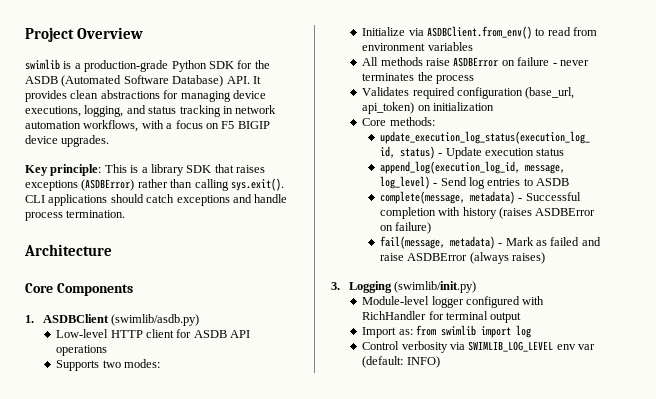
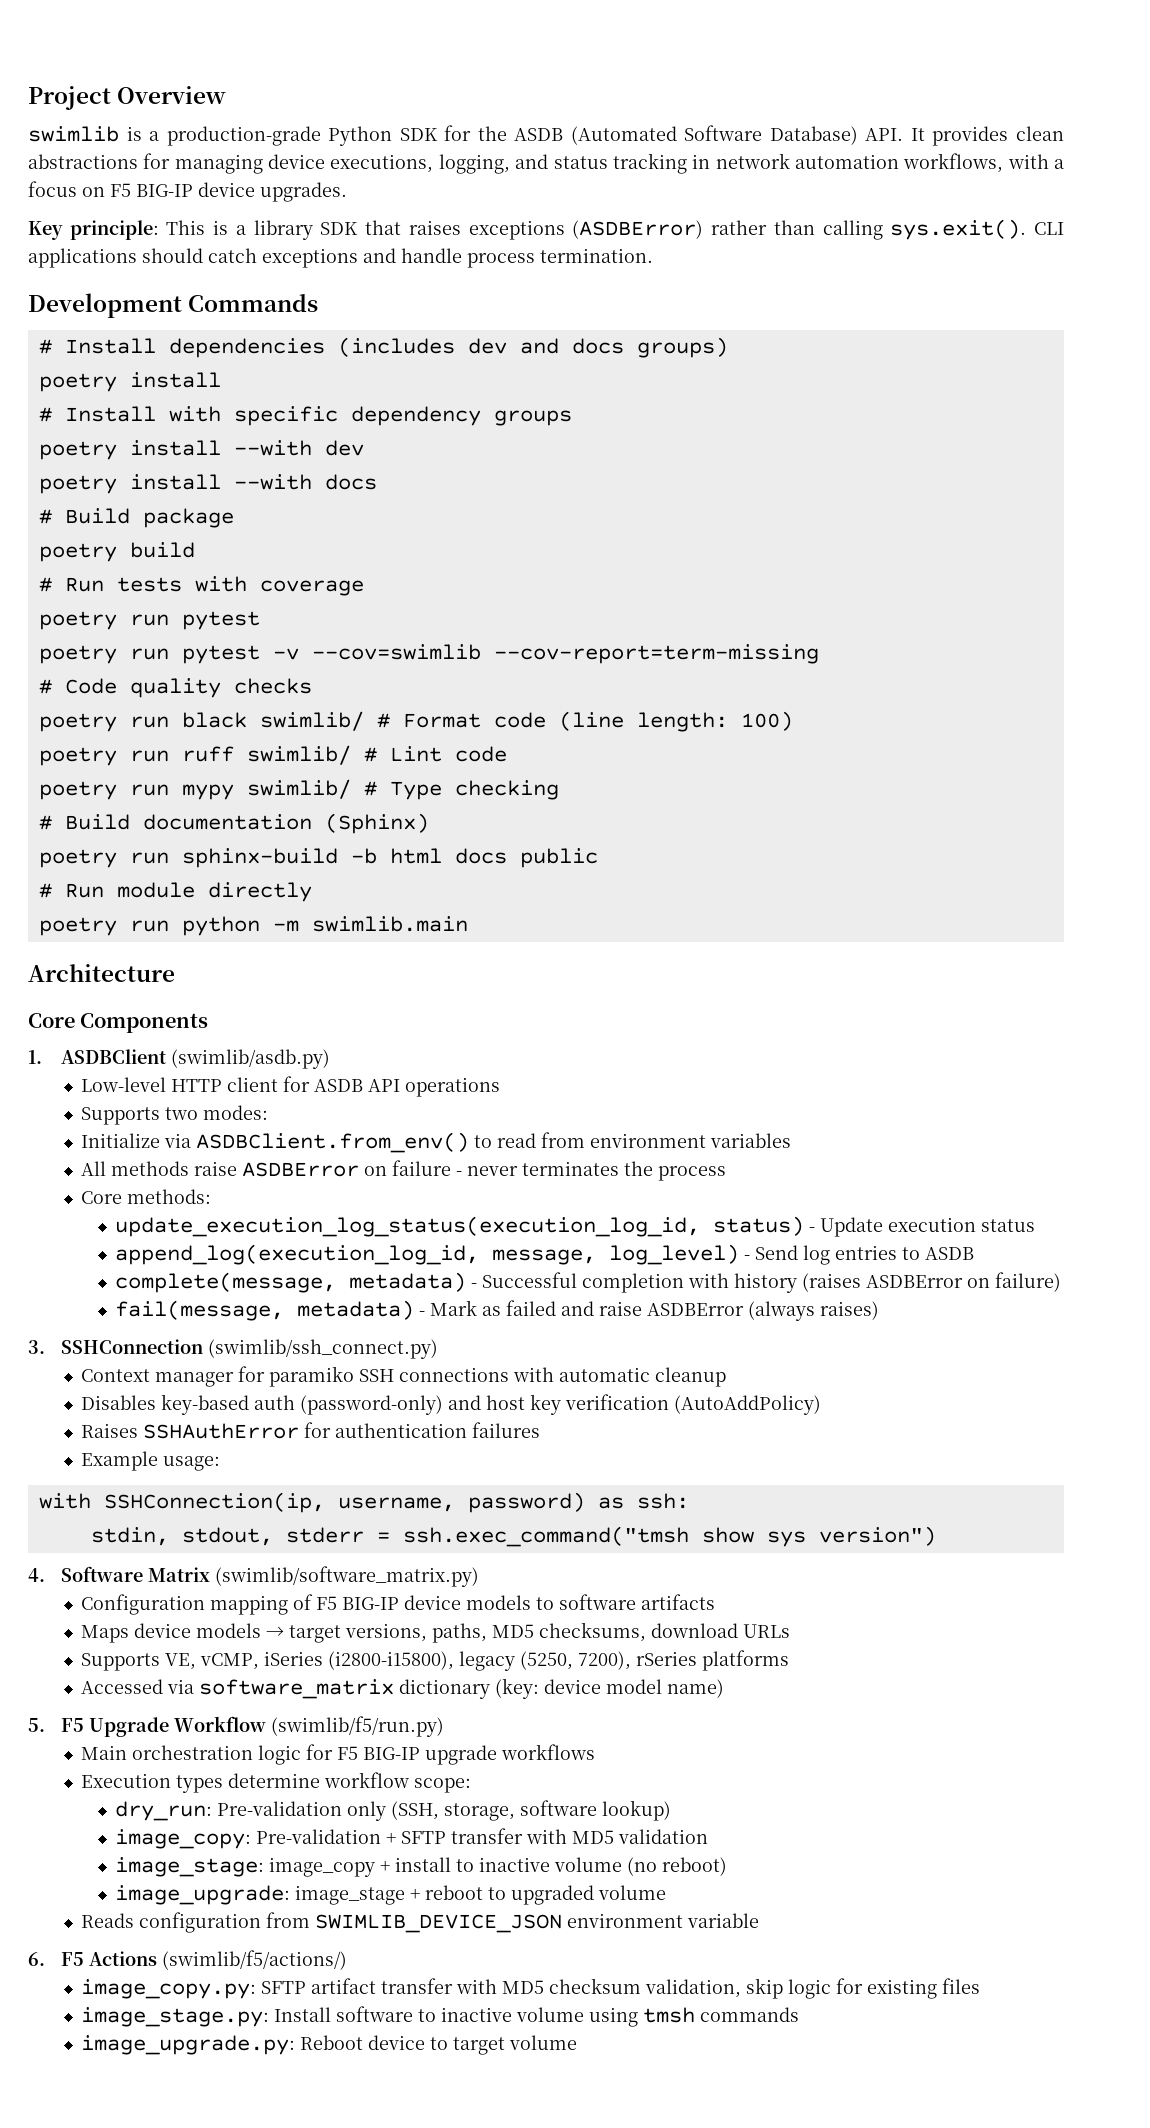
- swimlib is a production-grade Python SDK for the ASDB (Automated Software Database) API. It provides clean abstractions for managing device executions, logging, and status tracking in network automation workflows, with a focus on F5 BIGIP device upgrades.
+ swimlib is a production-grade Python SDK for the ASDB (Automated Software Database) API. It provides clean abstractions for managing device executions, logging, and status tracking in network automation workflows, with a focus on F5 BIG-IP device upgrades.
+ Development Commands
+ # Install dependencies (includes dev and docs groups)
+ poetry install
+ # Install with specific dependency groups
+ poetry install --with dev
+ poetry install --with docs
+ # Build package
+ poetry build
+ # Run tests with coverage
+ poetry run pytest
+ poetry run pytest -v --cov=swimlib --cov-report=term-missing
+ # Code quality checks
+ poetry run black swimlib/ # Format code (line length: 100)
+ poetry run ruff swimlib/ # Lint code
+ poetry run mypy swimlib/ # Type checking
+ # Build documentation (Sphinx)
+ poetry run sphinx-build -b html docs public
+ # Run module directly
+ poetry run python -m swimlib.main
- Validates required configuration (base_url, api_token) on initialization
- 3. Logging (swimlib/init.py)
- Module-level logger configured with RichHandler for terminal output
- Import as: from swimlib import log
- Control verbosity via SWIMLIB_LOG_LEVEL env var (default: INFO)
+ 3. SSHConnection (swimlib/ssh_connect.py)
+ Context manager for paramiko SSH connections with automatic cleanup
+ Disables key-based auth (password-only) and host key verification (AutoAddPolicy)
+ Raises SSHAuthError for authentication failures
+ Example usage:
+ with SSHConnection(ip, username, password) as ssh:
+ stdin, stdout, stderr = ssh.exec_command("tmsh show sys version")
+ 4. Software Matrix (swimlib/software_matrix.py)
+ Configuration mapping of F5 BIG-IP device models to software artifacts
+ Maps device models → target versions, paths, MD5 checksums, download URLs
+ Supports VE, vCMP, iSeries (i2800-i15800), legacy (5250, 7200), rSeries platforms
+ Accessed via software_matrix dictionary (key: device model name)
+ 5. F5 Upgrade Workflow (swimlib/f5/run.py)
+ Main orchestration logic for F5 BIG-IP upgrade workflows
+ Execution types determine workflow scope:
+ dry_run: Pre-validation only (SSH, storage, software lookup)
+ image_copy: Pre-validation + SFTP transfer with MD5 validation
+ image_stage: image_copy + install to inactive volume (no reboot)
+ image_upgrade: image_stage + reboot to upgraded volume
+ Reads configuration from SWIMLIB_DEVICE_JSON environment variable
+ 6. F5 Actions (swimlib/f5/actions/)
+ image_copy.py: SFTP artifact transfer with MD5 checksum validation, skip logic for existing files
+ image_stage.py: Install software to inactive volume using tmsh commands
+ image_upgrade.py: Reboot device to target volume

